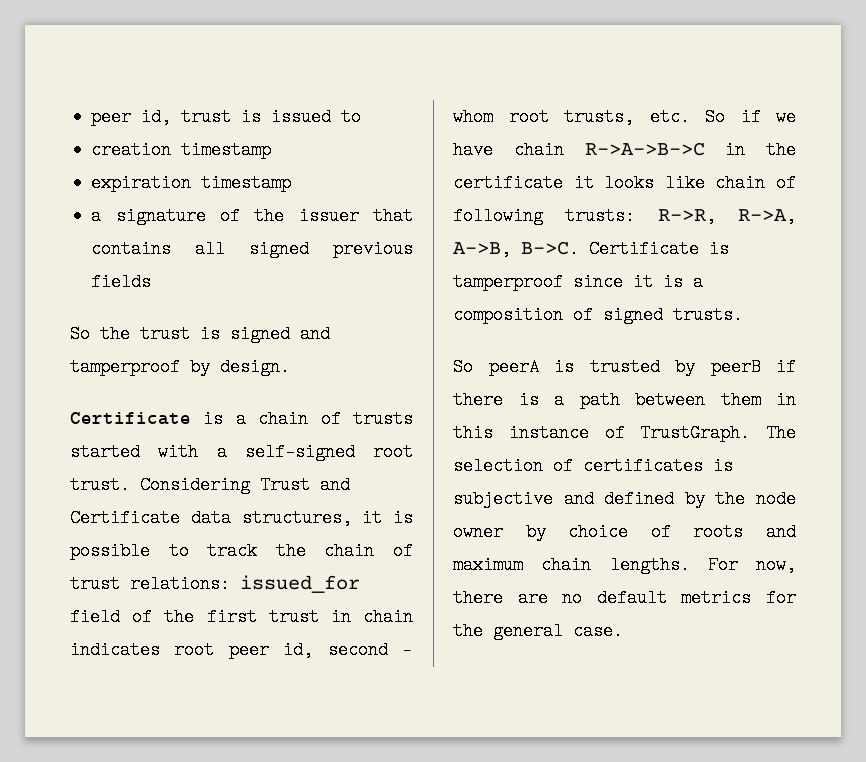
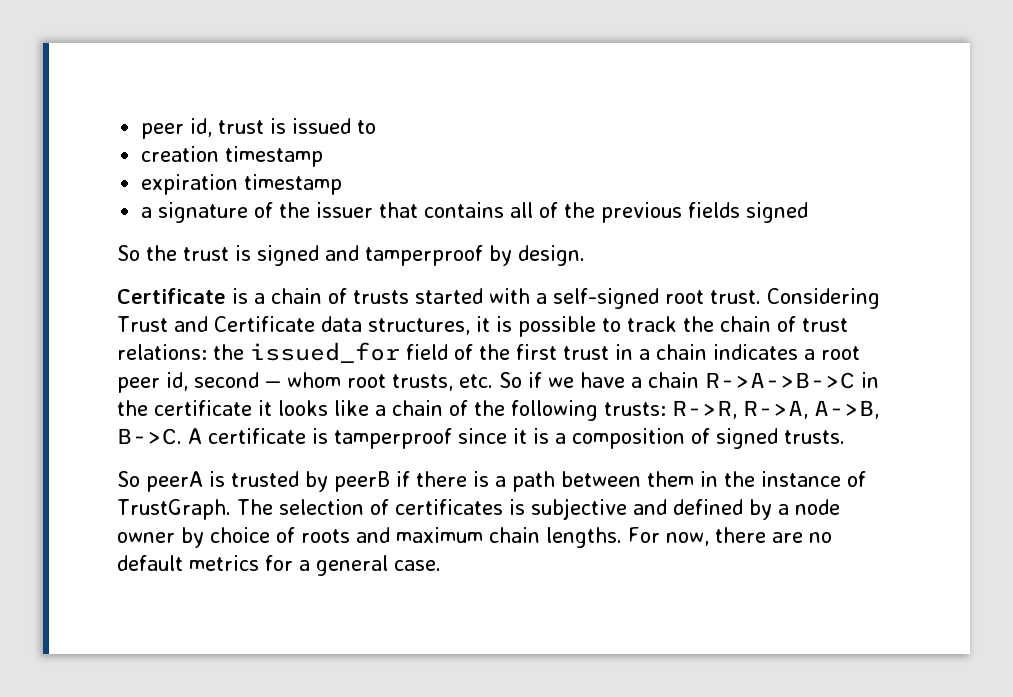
- a signature of the issuer that contains all signed previous fields
+ a signature of the issuer that contains all of the previous fields signed
- Considering Trust and Certificate data structures, it is possible to track the chain of trust relations: issued_for field of the first trust in chain indicates root peer id, second — whom root trusts, etc. So if we have chain R->A->B->C in the certificate it looks like chain of following trusts: R->R, R->A, A->B, B->C.
+ Considering Trust and Certificate data structures, it is possible to track the chain of trust relations: the issued_for field of the first trust in a chain indicates a root peer id, second — whom root trusts, etc. So if we have a chain R->A->B->C in the certificate it looks like a chain of the following trusts: R->R, R->A, A->B, B->C.
- Certificate is tamperproof since it is a composition of signed trusts.
+ A certificate is tamperproof since it is a composition of signed trusts.
- So peerA is trusted by peerB if there is a path between them in this instance of TrustGraph.
+ So peerA is trusted by peerB if there is a path between them in the instance of TrustGraph.
- The selection of certificates is subjective and defined by the node owner by choice of roots and maximum chain lengths.
+ The selection of certificates is subjective and defined by a node owner by choice of roots and maximum chain lengths.
- For now, there are no default metrics for the general case.
+ For now, there are no default metrics for a general case.

